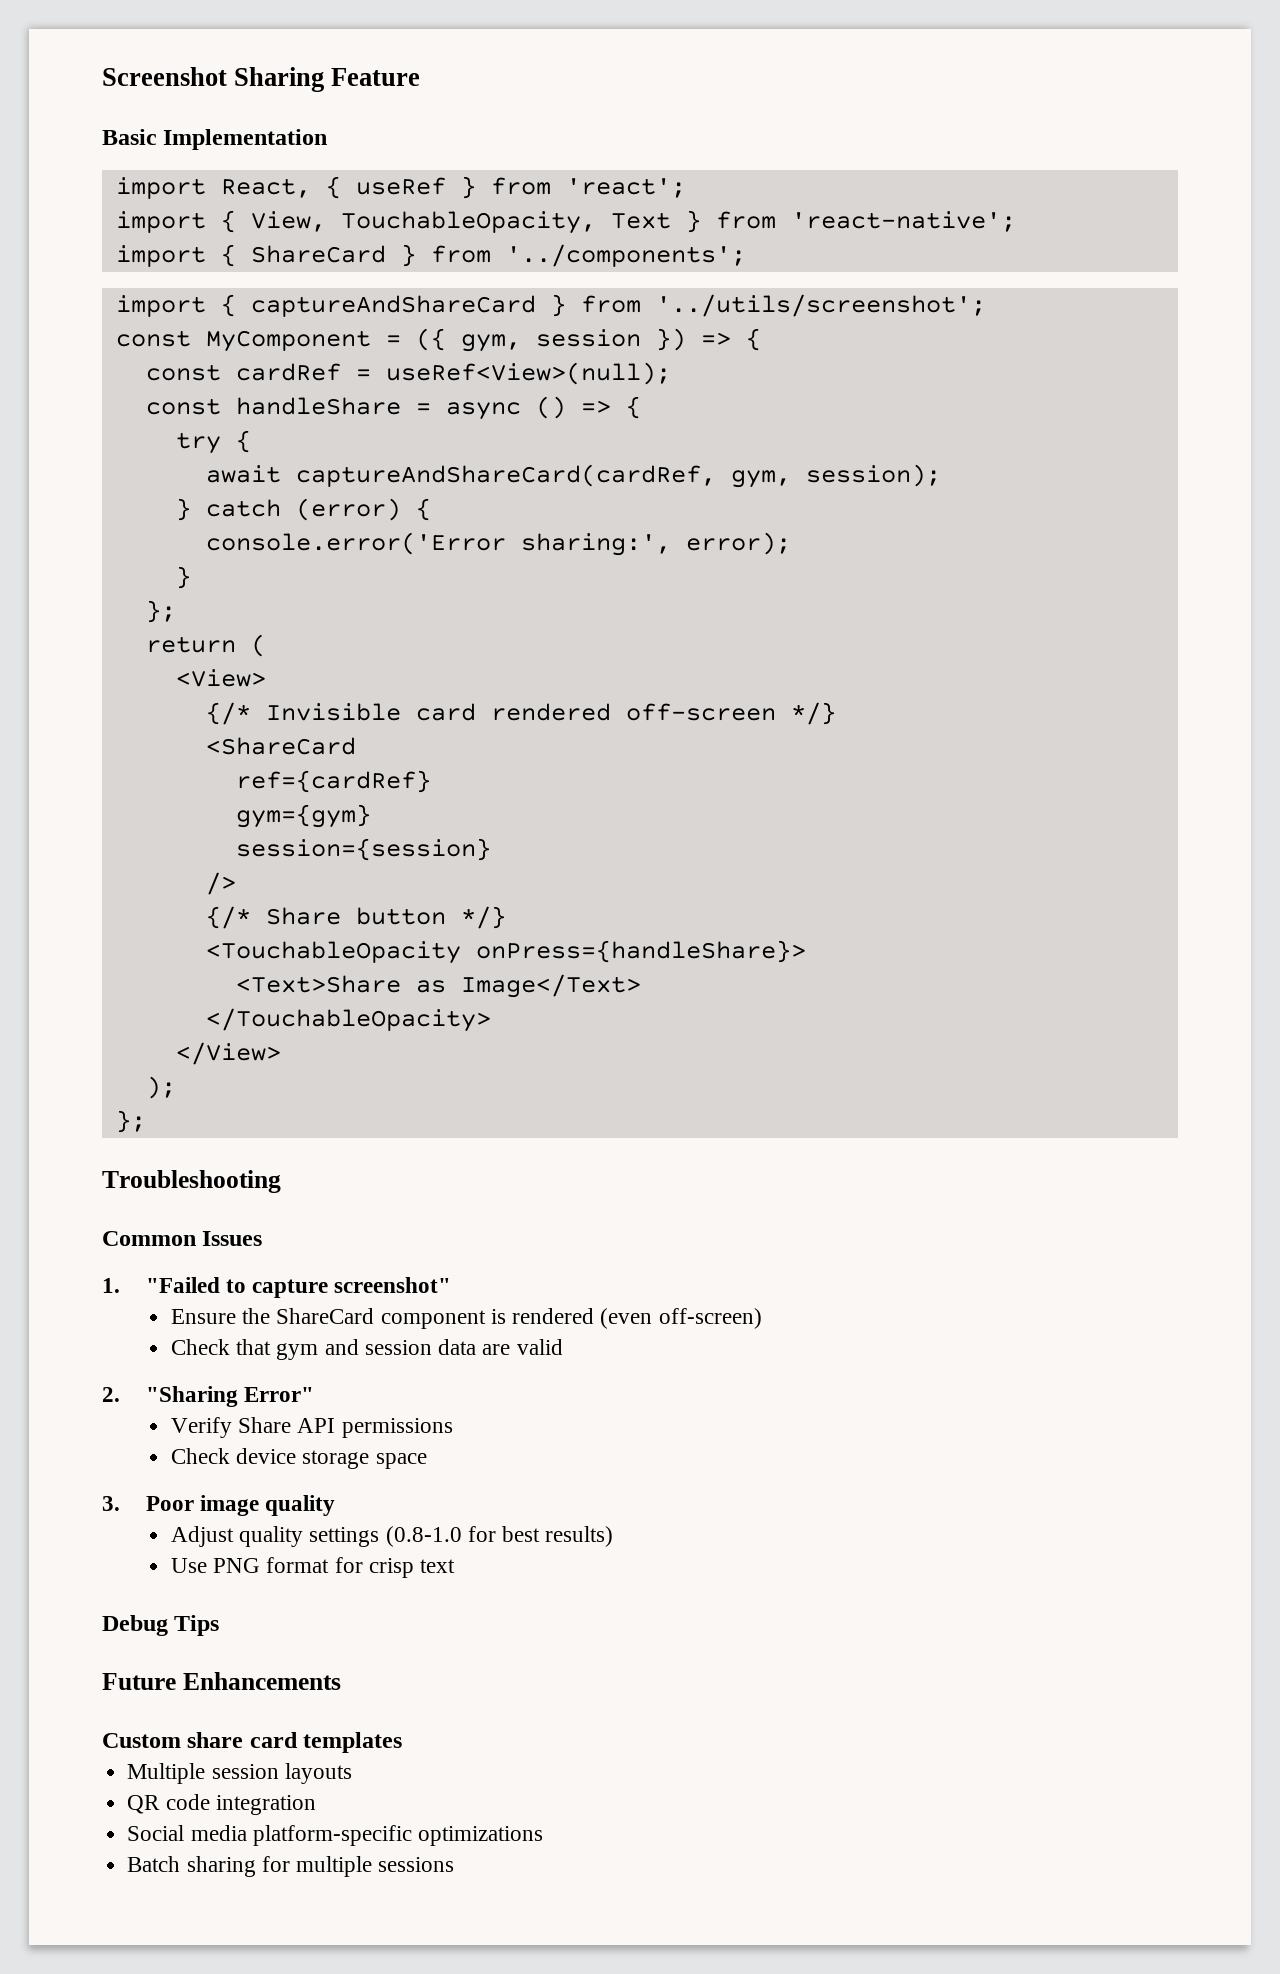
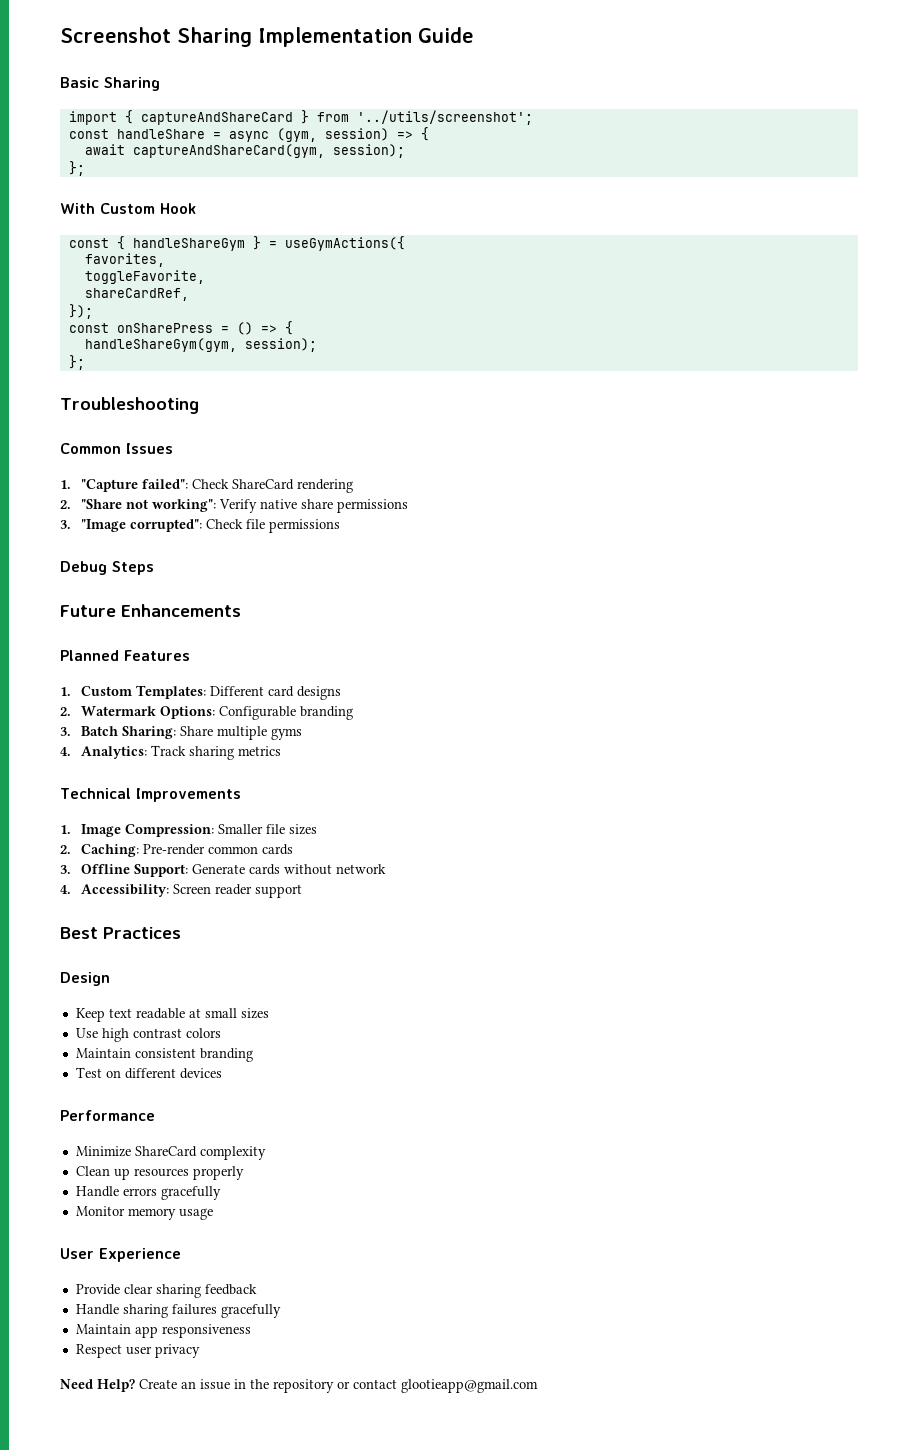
- Screenshot Sharing Feature
+ Screenshot Sharing Implementation Guide
- Basic Implementation
- import React, { useRef } from 'react';
- import { View, TouchableOpacity, Text } from 'react-native';
- import { ShareCard } from '../components';
+ Basic Sharing
- const MyComponent = ({ gym, session }) => {
- const cardRef = useRef<View>(null);
- const handleShare = async () => {
- try {
- await captureAndShareCard(cardRef, gym, session);
- } catch (error) {
- console.error('Error sharing:', error);
- }
+ const handleShare = async (gym, session) => {
+ await captureAndShareCard(gym, session);
  };
- return (
- <View>
- {/* Invisible card rendered off-screen */}
- <ShareCard
- ref={cardRef}
- gym={gym}
- session={session}
- />
- {/* Share button */}
- <TouchableOpacity onPress={handleShare}>
- <Text>Share as Image</Text>
- </TouchableOpacity>
- </View>
- );
+ With Custom Hook
+ const { handleShareGym } = useGymActions({
+ favorites,
+ toggleFavorite,
+ shareCardRef,
+ });
+ const onSharePress = () => {
+ handleShareGym(gym, session);
- 1. "Failed to capture screenshot"
- Ensure the ShareCard component is rendered (even off-screen)
- Check that gym and session data are valid
- 2. "Sharing Error"
- Verify Share API permissions
- Check device storage space
- 3. Poor image quality
- Adjust quality settings (0.8-1.0 for best results)
- Use PNG format for crisp text
+ 1. "Capture failed": Check ShareCard rendering
+ 2. "Share not working": Verify native share permissions
+ 3. "Image corrupted": Check file permissions
- Debug Tips
+ Debug Steps
- Custom share card templates
- Multiple session layouts
- QR code integration
- Social media platform-specific optimizations
- Batch sharing for multiple sessions
+ Planned Features
+ 1. Custom Templates: Different card designs
+ 2. Watermark Options: Configurable branding
+ 3. Batch Sharing: Share multiple gyms
+ 4. Analytics: Track sharing metrics
+ Technical Improvements
+ 1. Image Compression: Smaller file sizes
+ 2. Caching: Pre-render common cards
+ 3. Offline Support: Generate cards without network
+ 4. Accessibility: Screen reader support
+ Best Practices
+ Design
+ Keep text readable at small sizes
+ Use high contrast colors
+ Maintain consistent branding
+ Test on different devices
+ Performance
+ Minimize ShareCard complexity
+ Clean up resources properly
+ Handle errors gracefully
+ Monitor memory usage
+ User Experience
+ Provide clear sharing feedback
+ Handle sharing failures gracefully
+ Maintain app responsiveness
+ Respect user privacy
+ Need Help? Create an issue in the repository or contact glootieapp@gmail.com

